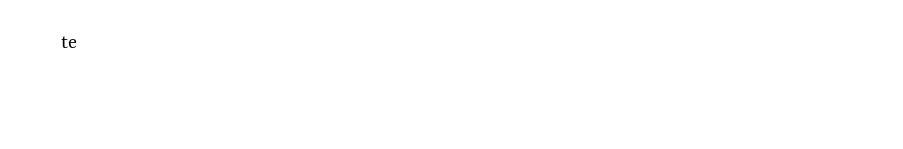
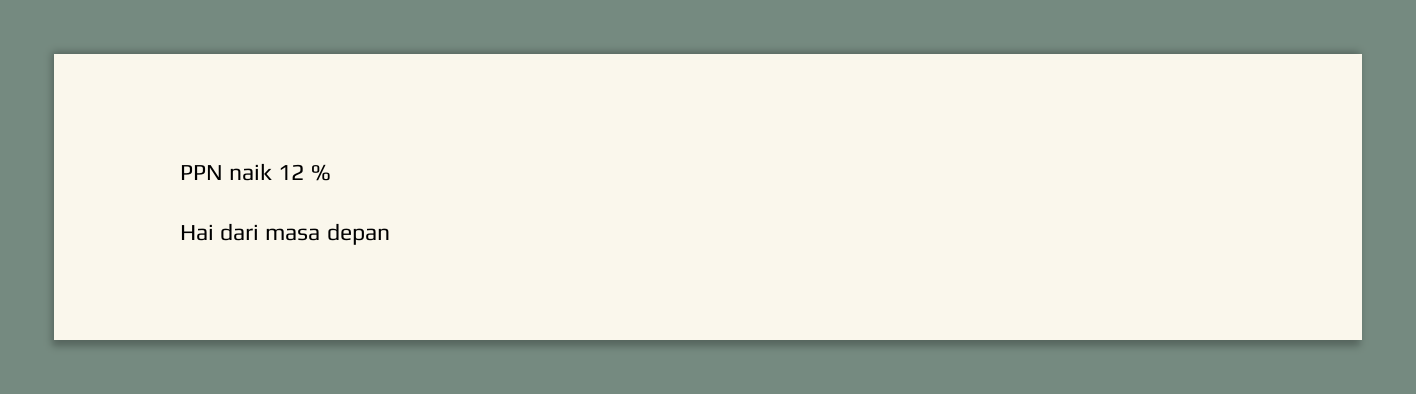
- te
+ PPN naik 12 %
+ Hai dari masa depan

